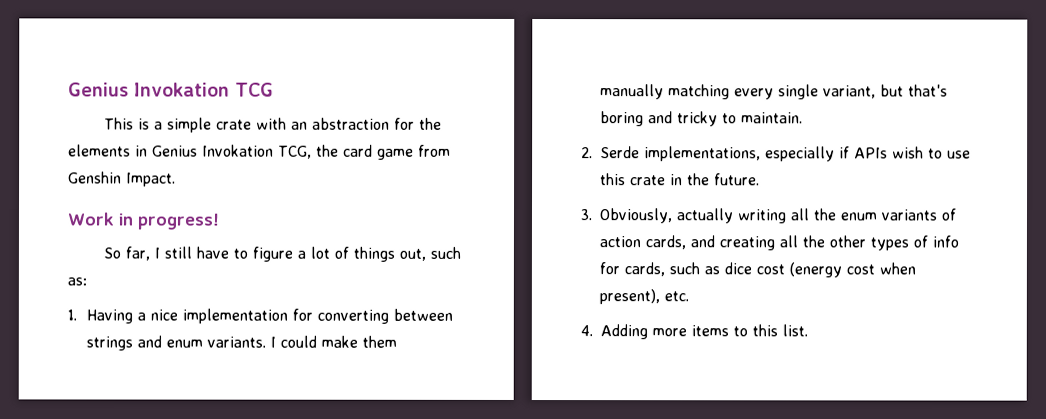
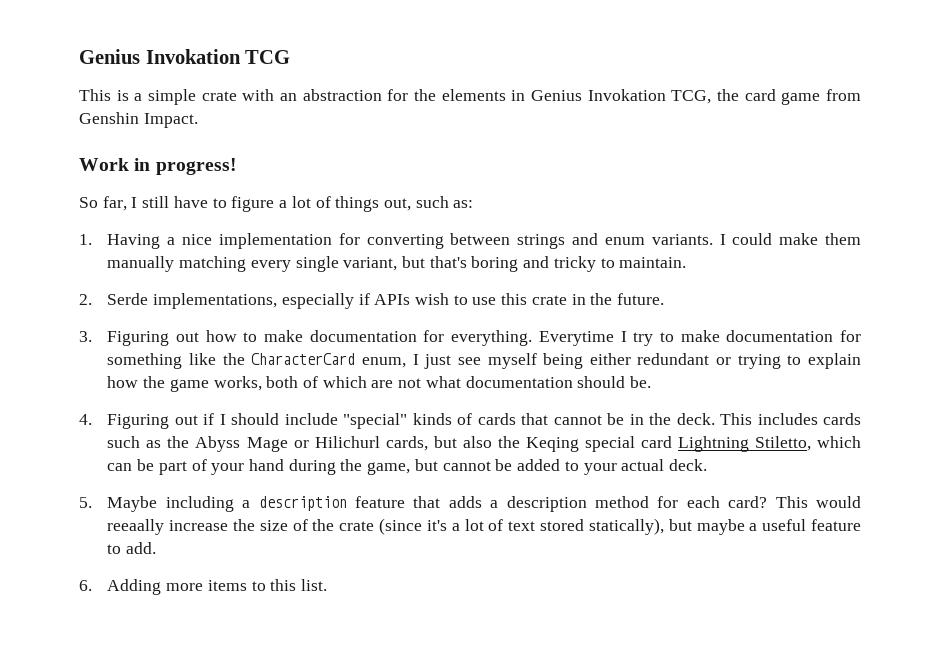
- 3. Obviously, actually writing all the enum variants of action cards, and creating all the other types of info for cards, such as dice cost (energy cost when present), etc.
- 4. Adding more items to this list.
+ 3. Figuring out how to make documentation for everything. Everytime I try to make documentation for something like the CharacterCard enum, I just see myself being either redundant or trying to explain how the game works, both of which are not what documentation should be.
+ 4. Figuring out if I should include "special" kinds of cards that cannot be in the deck. This includes cards such as the Abyss Mage or Hilichurl cards, but also the Keqing special card Lightning Stiletto, which can be part of your hand during the game, but cannot be added to your actual deck.
+ 5. Maybe including a description feature that adds a description method for each card? This would reeaally increase the size of the crate (since it's a lot of text stored statically), but maybe a useful feature to add.
+ 6. Adding more items to this list.

